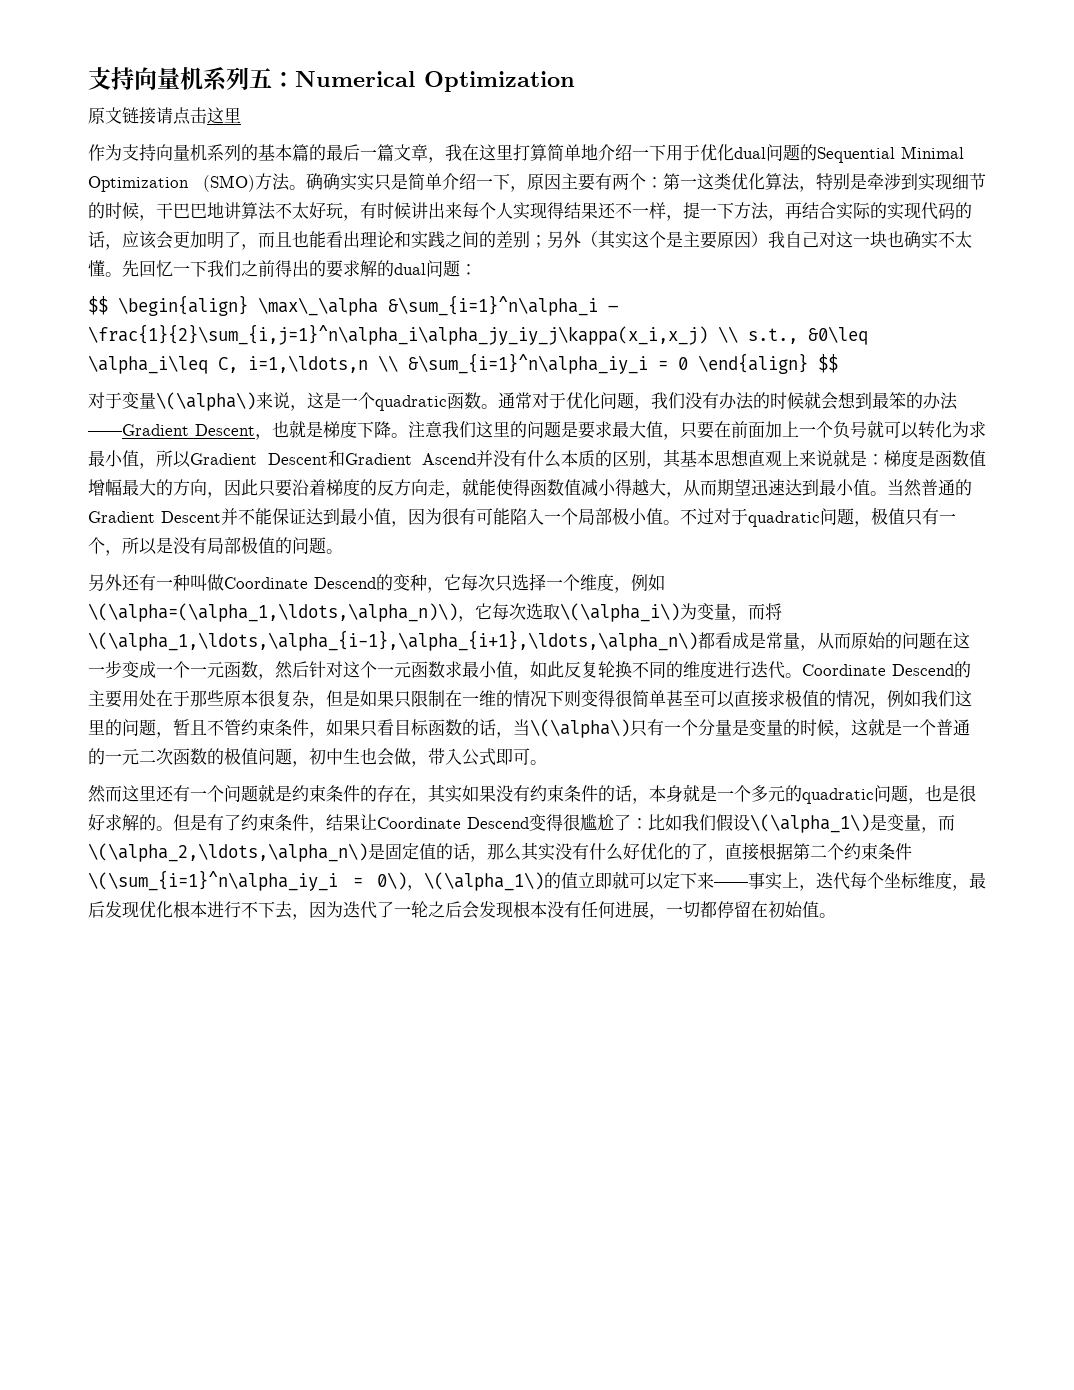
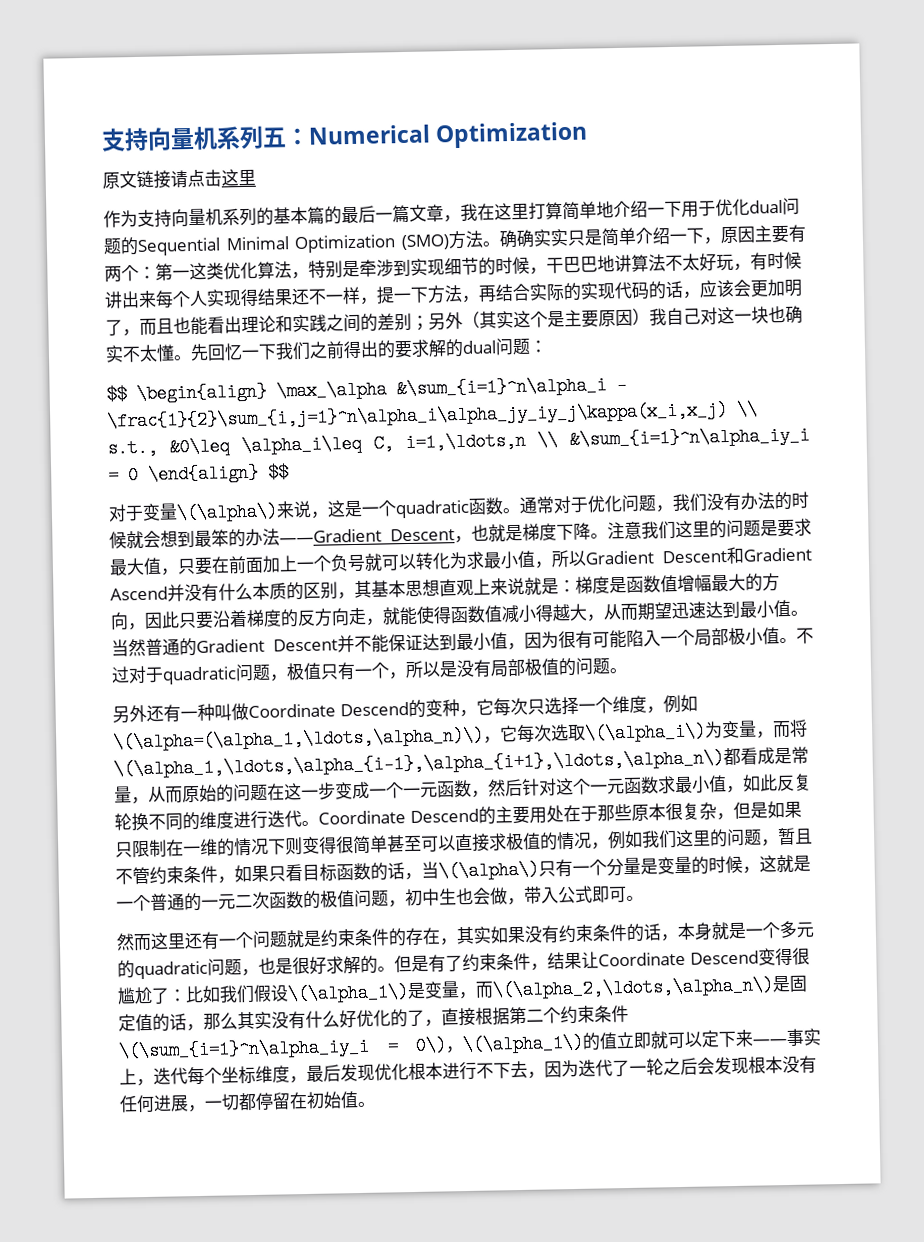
- $$ \begin{align} \max\_\alpha &\sum_{i=1}^n\alpha_i – \frac{1}{2}\sum_{i,j=1}^n\alpha_i\alpha_jy_iy_j\kappa(x_i,x_j) \\ s.t., &0\leq \alpha_i\leq C, i=1,\ldots,n \\ &\sum_{i=1}^n\alpha_iy_i = 0 \end{align} $$
+ $$ \begin{align} \max_\alpha &\sum_{i=1}^n\alpha_i – \frac{1}{2}\sum_{i,j=1}^n\alpha_i\alpha_jy_iy_j\kappa(x_i,x_j) \\ s.t., &0\leq \alpha_i\leq C, i=1,\ldots,n \\ &\sum_{i=1}^n\alpha_iy_i = 0 \end{align} $$

